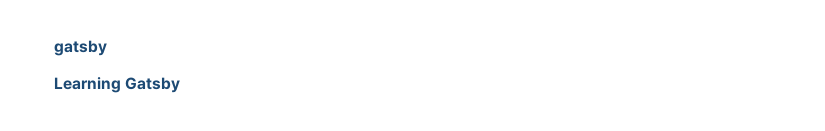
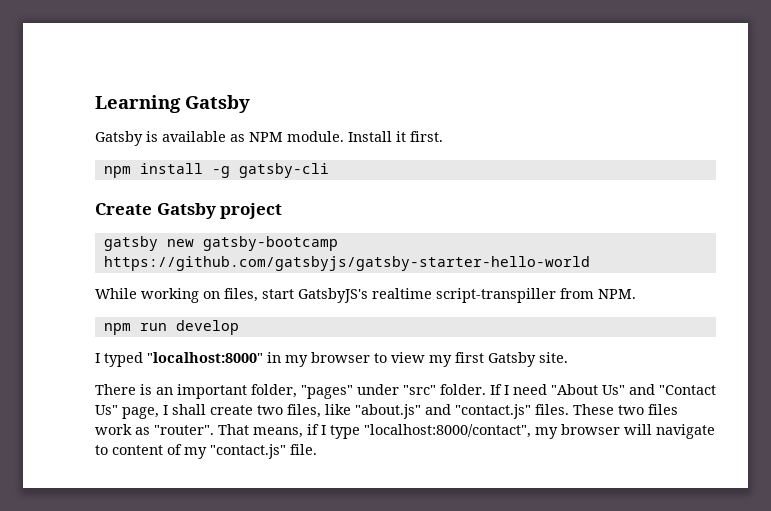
- gatsby
+ Gatsby is available as NPM module. Install it first.
+ npm install -g gatsby-cli
+ Create Gatsby project
+ gatsby new gatsby-bootcamp https://github.com/gatsbyjs/gatsby-starter-hello-world
+ While working on files, start GatsbyJS's realtime script-transpiller from NPM.
+ npm run develop
+ I typed "localhost:8000" in my browser to view my first Gatsby site.
+ There is an important folder, "pages" under "src" folder. If I need "About Us" and "Contact Us" page, I shall create two files, like "about.js" and "contact.js" files. These two files work as "router". That means, if I type "localhost:8000/contact", my browser will navigate to content of my "contact.js" file.

